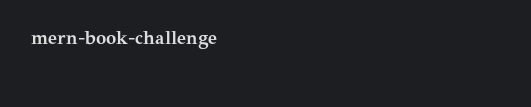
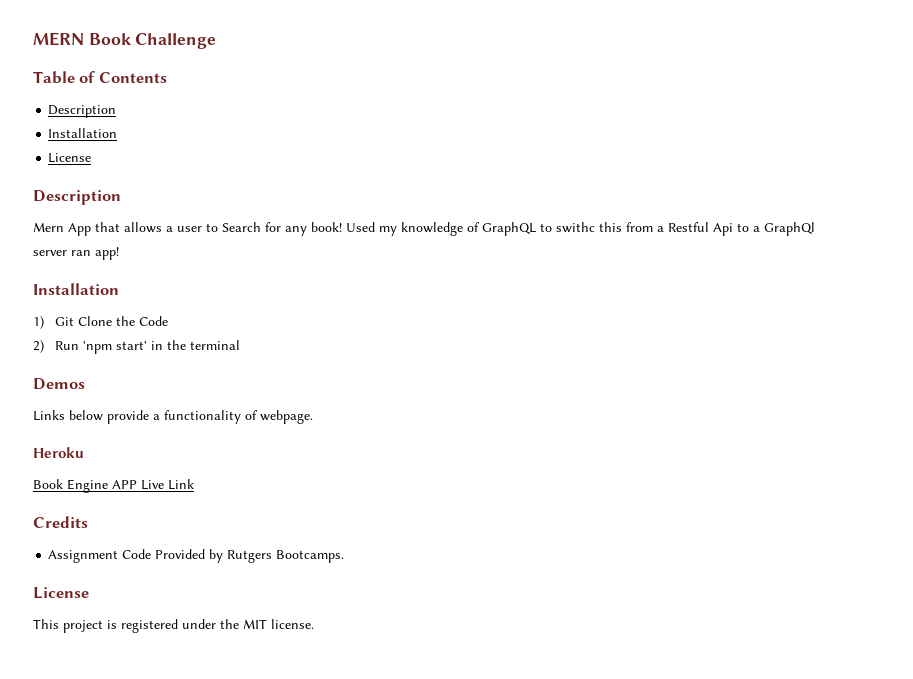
- mern-book-challenge
+ MERN Book Challenge
+ Table of Contents
+ Description
+ Installation
+ License
+ Description
+ Mern App that allows a user to Search for any book! Used my knowledge of GraphQL to swithc this from a Restful Api to a GraphQl server ran app!
+ Installation
+ 1) Git Clone the Code
+ 2) Run 'npm start' in the terminal
+ Demos
+ Links below provide a functionality of webpage.
+ Heroku
+ Book Engine APP Live Link
+ Credits
+ Assignment Code Provided by Rutgers Bootcamps.
+ License
+ This project is registered under the MIT license.

